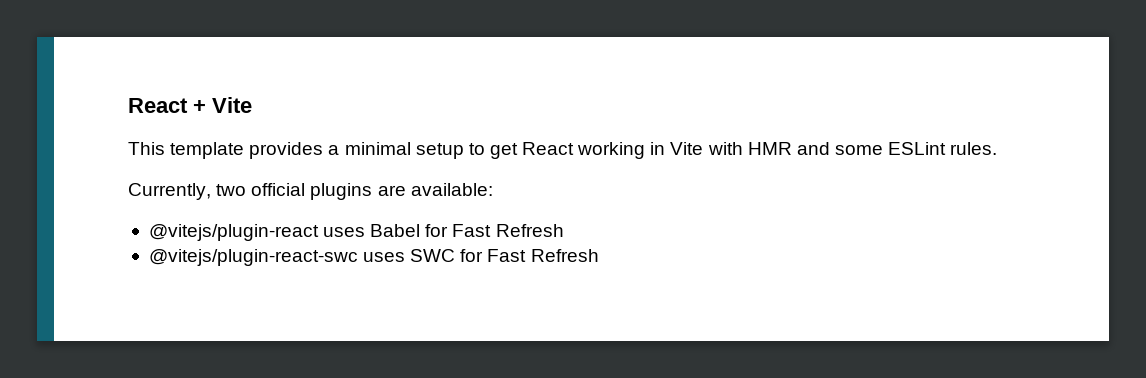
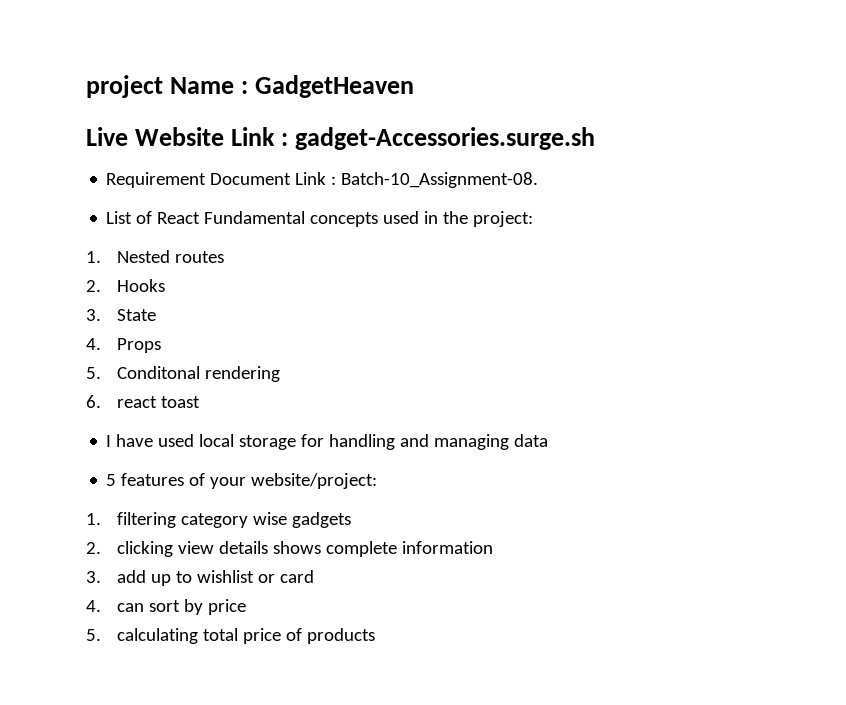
- React + Vite
- This template provides a minimal setup to get React working in Vite with HMR and some ESLint rules.
- Currently, two official plugins are available:
- @vitejs/plugin-react uses Babel for Fast Refresh
- @vitejs/plugin-react-swc uses SWC for Fast Refresh
+ project Name : GadgetHeaven
+ Live Website Link : gadget-Accessories.surge.sh
+ Requirement Document Link : Batch-10_Assignment-08.
+ List of React Fundamental concepts used in the project:
+ 1. Nested routes
+ 2. Hooks
+ 3. State
+ 4. Props
+ 5. Conditonal rendering
+ 6. react toast
+ I have used local storage for handling and managing data
+ 5 features of your website/project:
+ 1. filtering category wise gadgets
+ 2. clicking view details shows complete information
+ 3. add up to wishlist or card
+ 4. can sort by price
+ 5. calculating total price of products

